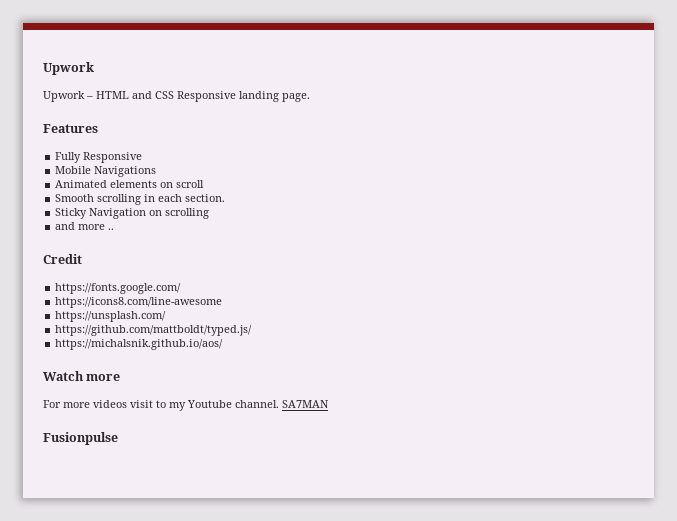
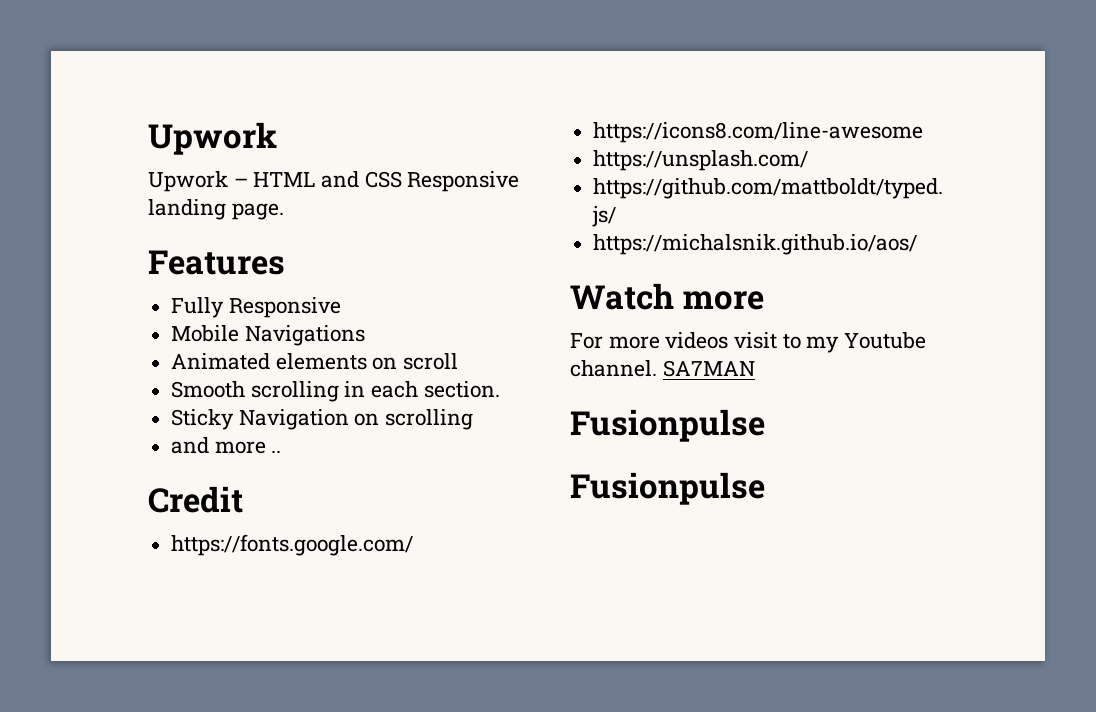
  SA7MAN
+ Fusionpulse

